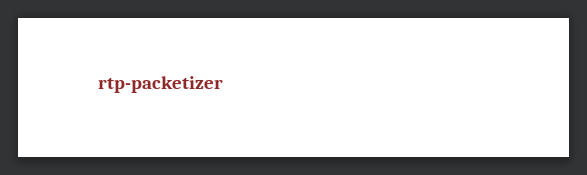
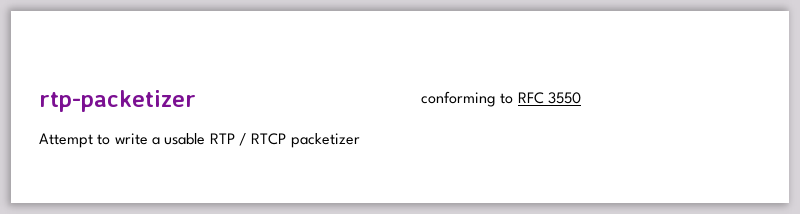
+ Attempt to write a usable RTP / RTCP packetizer conforming to RFC 3550

